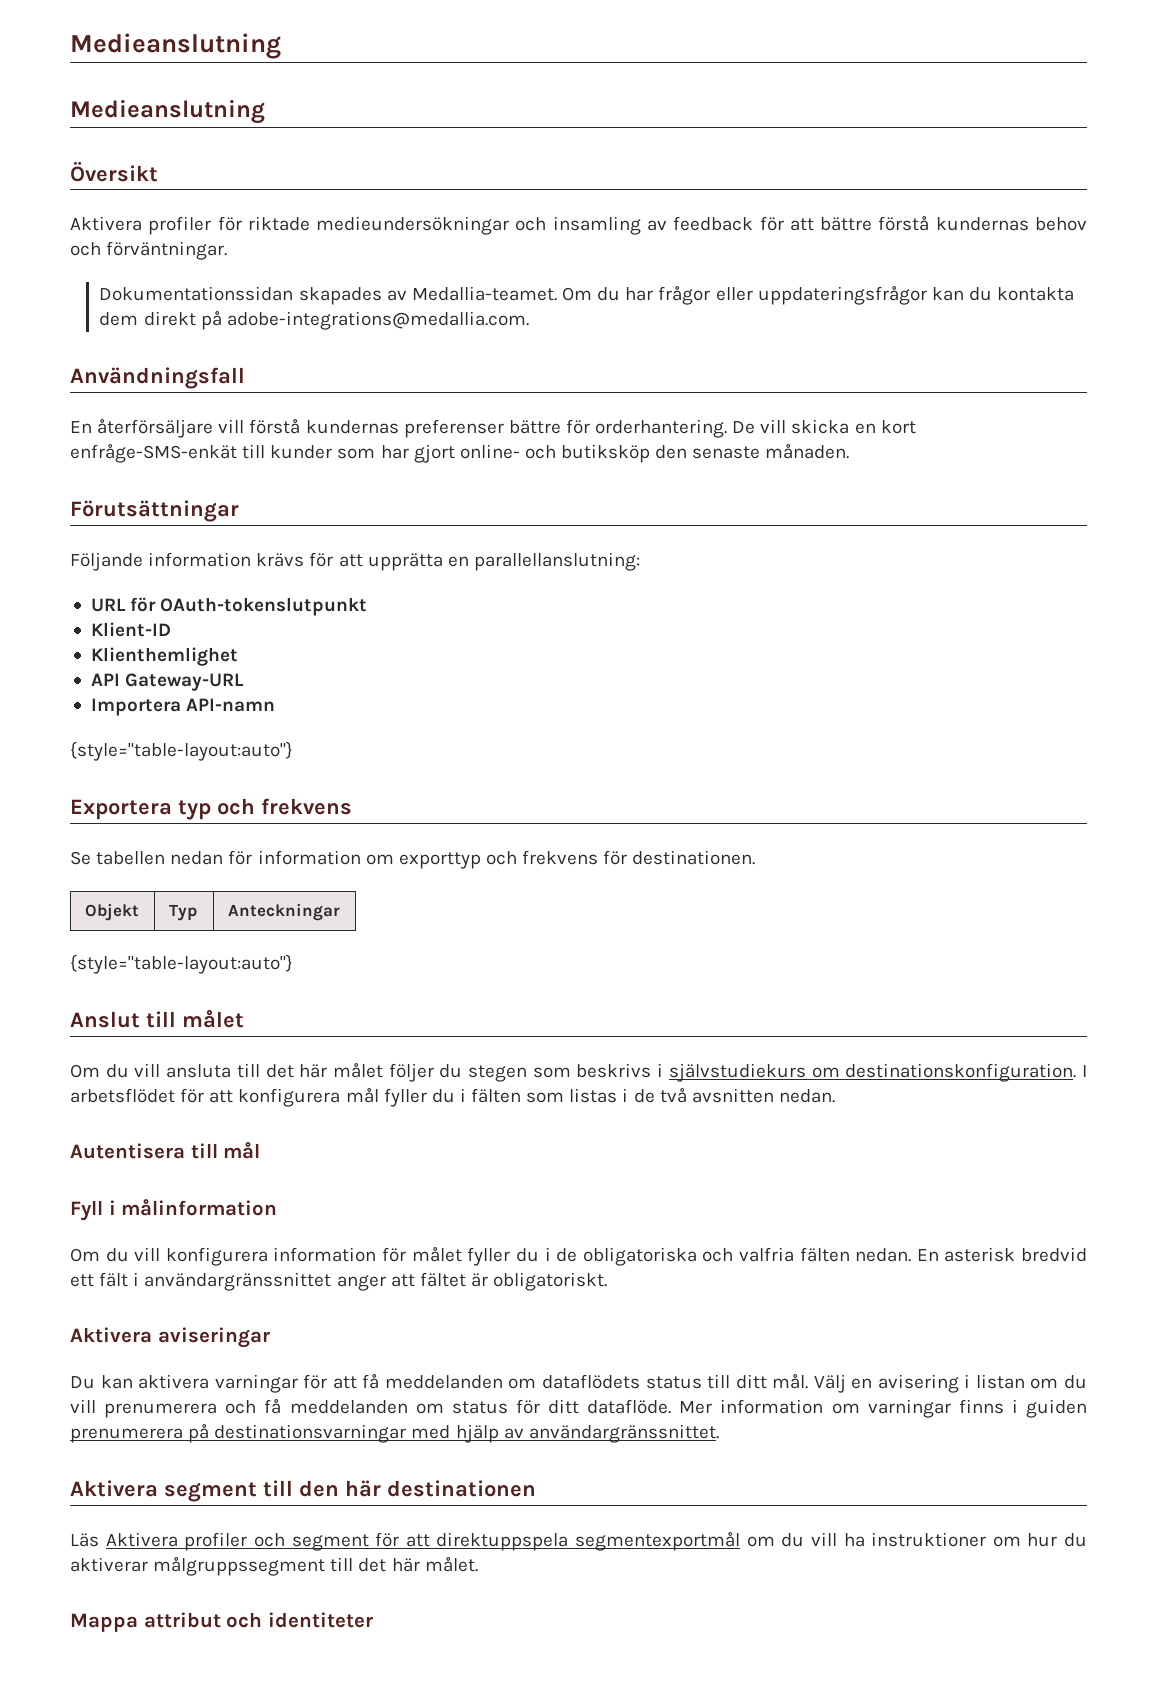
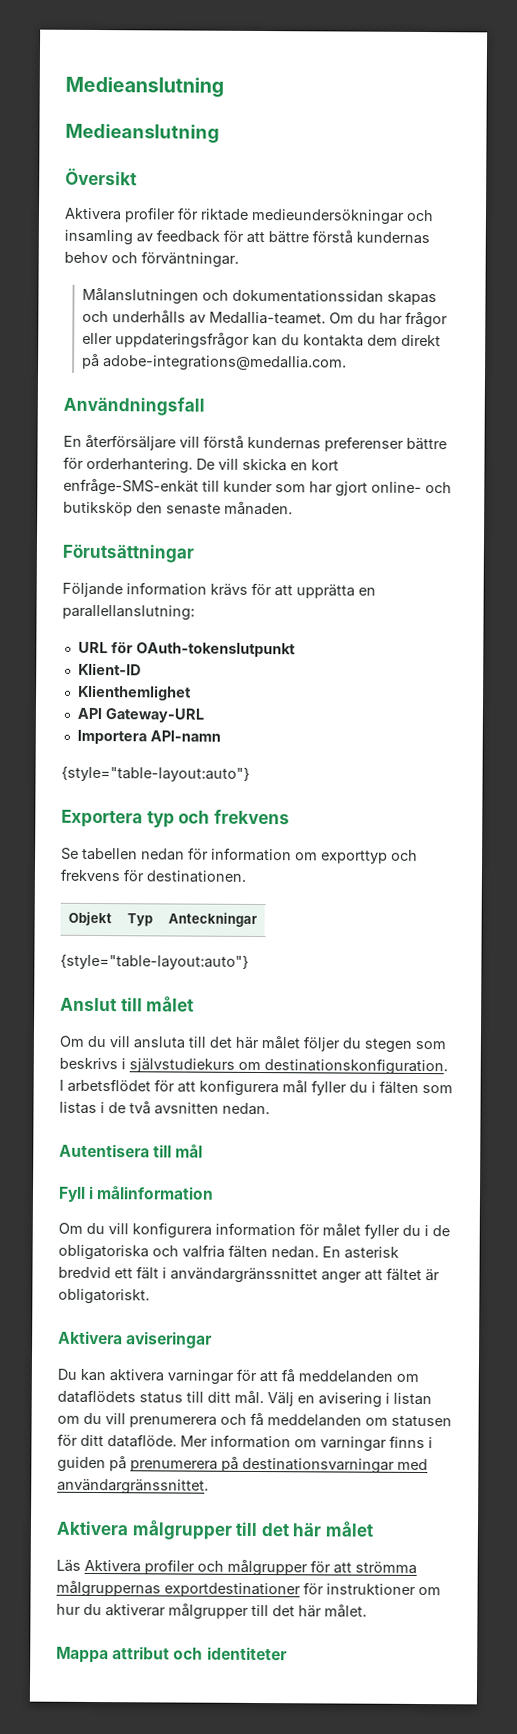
- Dokumentationssidan skapades av Medallia-teamet.
+ Målanslutningen och dokumentationssidan skapas och underhålls av Medallia-teamet.
- Välj en avisering i listan om du vill prenumerera och få meddelanden om status för ditt dataflöde.
+ Välj en avisering i listan om du vill prenumerera och få meddelanden om statusen för ditt dataflöde.
- Mer information om varningar finns i guiden prenumerera på destinationsvarningar med hjälp av användargränssnittet.
+ Mer information om varningar finns i guiden på prenumerera på destinationsvarningar med användargränssnittet.
- Aktivera segment till den här destinationen
+ Aktivera målgrupper till det här målet
- Läs Aktivera profiler och segment för att direktuppspela segmentexportmål om du vill ha instruktioner om hur du aktiverar målgruppssegment till det här målet.
+ Läs Aktivera profiler och målgrupper för att strömma målgruppernas exportdestinationer för instruktioner om hur du aktiverar målgrupper till det här målet.

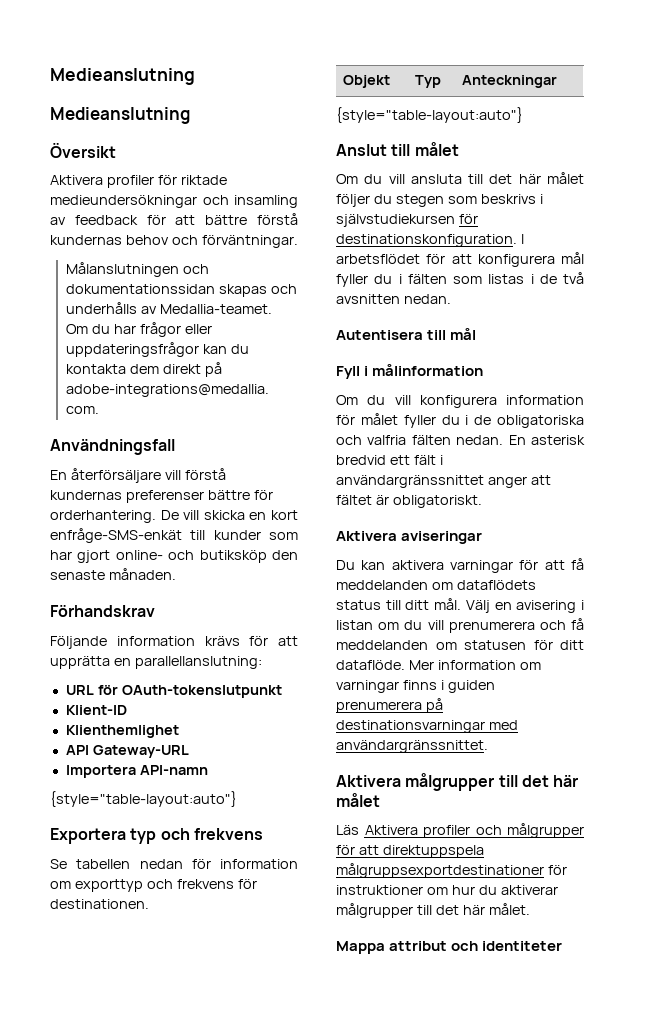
- Förutsättningar
+ Förhandskrav
- Om du vill ansluta till det här målet följer du stegen som beskrivs i självstudiekurs om destinationskonfiguration.
+ Om du vill ansluta till det här målet följer du stegen som beskrivs i självstudiekursen för destinationskonfiguration.
- Mer information om varningar finns i guiden på prenumerera på destinationsvarningar med användargränssnittet.
+ Mer information om varningar finns i guiden prenumerera på destinationsvarningar med användargränssnittet.
- Läs Aktivera profiler och målgrupper för att strömma målgruppernas exportdestinationer för instruktioner om hur du aktiverar målgrupper till det här målet.
+ Läs Aktivera profiler och målgrupper för att direktuppspela målgruppsexportdestinationer för instruktioner om hur du aktiverar målgrupper till det här målet.

